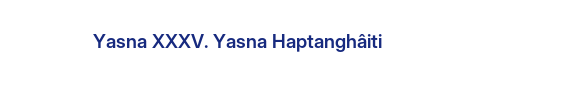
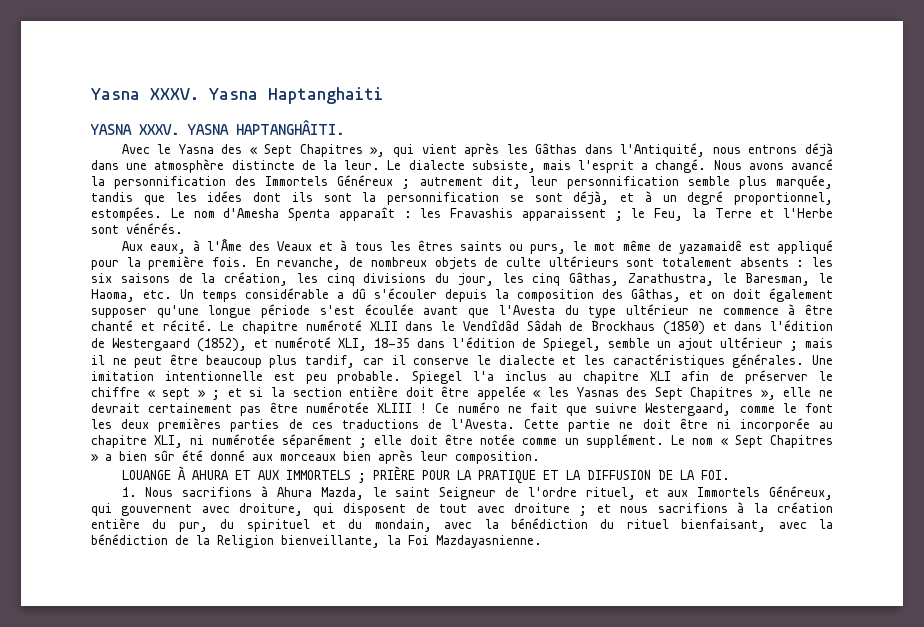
- Yasna Haptanghâiti
+ Yasna Haptanghaiti
+ YASNA XXXV. YASNA HAPTANGHÂITI.
+ Avec le Yasna des « Sept Chapitres », qui vient après les Gâthas dans l'Antiquité, nous entrons déjà dans une atmosphère distincte de la leur. Le dialecte subsiste, mais l'esprit a changé. Nous avons avancé la personnification des Immortels Généreux ; autrement dit, leur personnification semble plus marquée, tandis que les idées dont ils sont la personnification se sont déjà, et à un degré proportionnel, estompées. Le nom d'Amesha Spenta apparaît : les Fravashis apparaissent ; le Feu, la Terre et l'Herbe sont vénérés.
+ Aux eaux, à l'Âme des Veaux et à tous les êtres saints ou purs, le mot même de yazamaidê est appliqué pour la première fois. En revanche, de nombreux objets de culte ultérieurs sont totalement absents : les six saisons de la création, les cinq divisions du jour, les cinq Gâthas, Zarathustra, le Baresman, le Haoma, etc. Un temps considérable a dû s'écouler depuis la composition des Gâthas, et on doit également supposer qu'une longue période s'est écoulée avant que l'Avesta du type ultérieur ne commence à être chanté et récité. Le chapitre numéroté XLII dans le Vendîdâd Sâdah de Brockhaus (1850) et dans l'édition de Westergaard (1852), et numéroté XLI, 18-35 dans l'édition de Spiegel, semble un ajout ultérieur ; mais il ne peut être beaucoup plus tardif, car il conserve le dialecte et les caractéristiques générales. Une imitation intentionnelle est peu probable. Spiegel l'a inclus au chapitre XLI afin de préserver le chiffre « sept » ; et si la section entière doit être appelée « les Yasnas des Sept Chapitres », elle ne devrait certainement pas être numérotée XLIII ! Ce numéro ne fait que suivre Westergaard, comme le font les deux premières parties de ces traductions de l'Avesta. Cette partie ne doit être ni incorporée au chapitre XLI, ni numérotée séparément ; elle doit être notée comme un supplément. Le nom « Sept Chapitres » a bien sûr été donné aux morceaux bien après leur composition.
+ LOUANGE À AHURA ET AUX IMMORTELS ; PRIÈRE POUR LA PRATIQUE ET LA DIFFUSION DE LA FOI.
+ 1. Nous sacrifions à Ahura Mazda, le saint Seigneur de l'ordre rituel, et aux Immortels Généreux, qui gouvernent avec droiture, qui disposent de tout avec droiture ; et nous sacrifions à la création entière du pur, du spirituel et du mondain, avec la bénédiction du rituel bienfaisant, avec la bénédiction de la Religion bienveillante, la Foi Mazdayasnienne.

